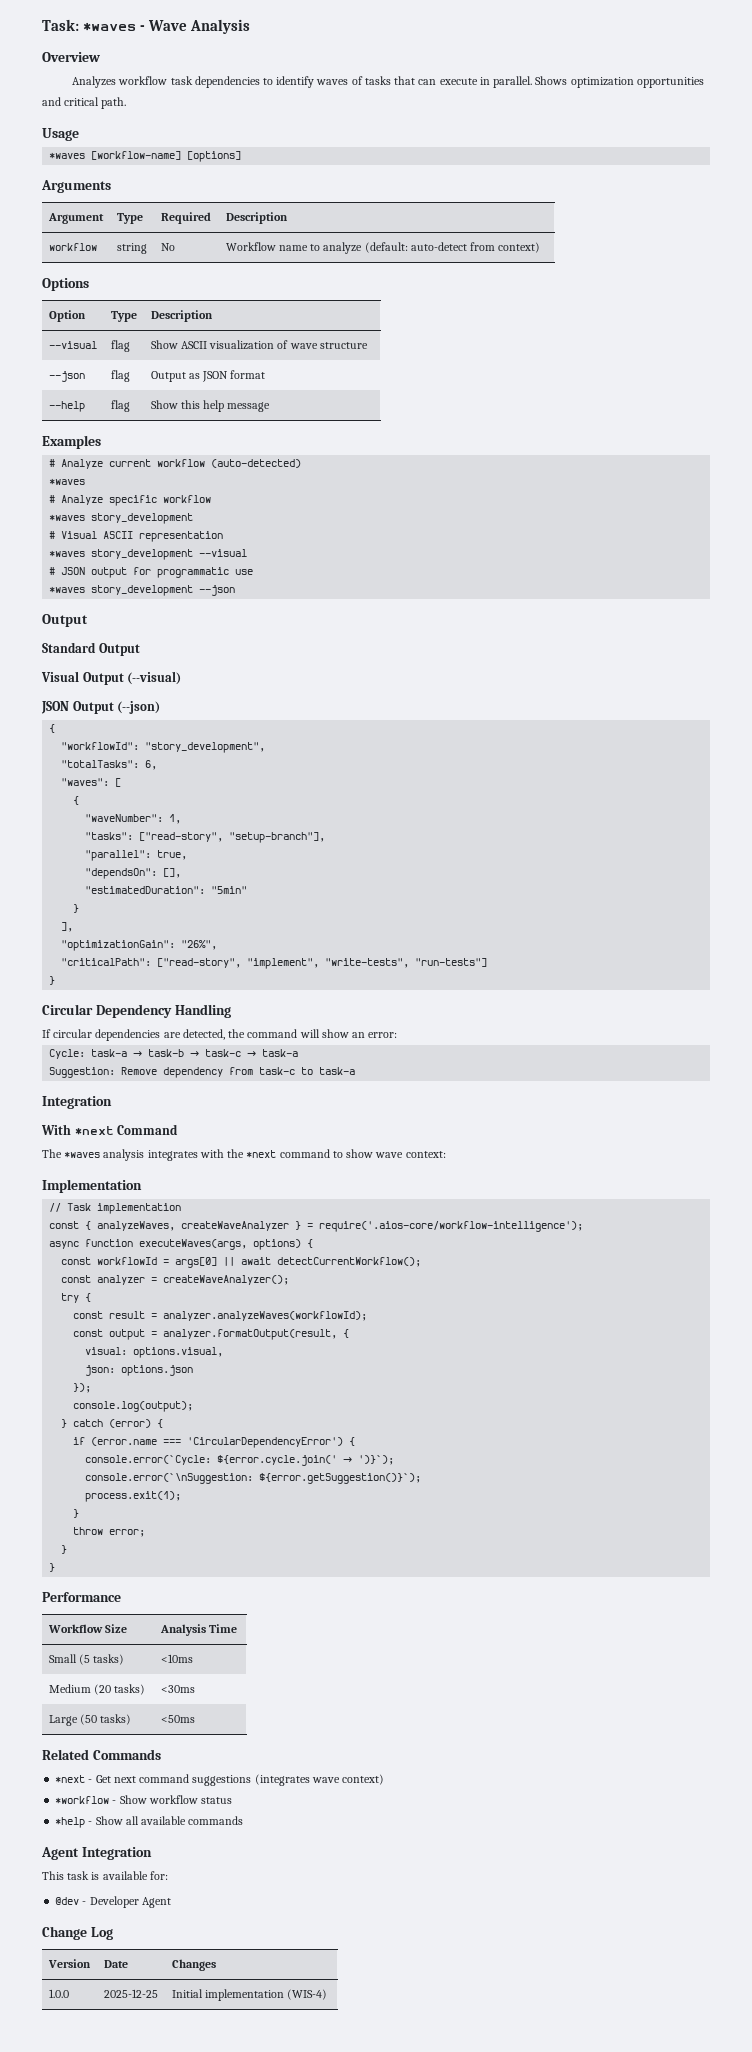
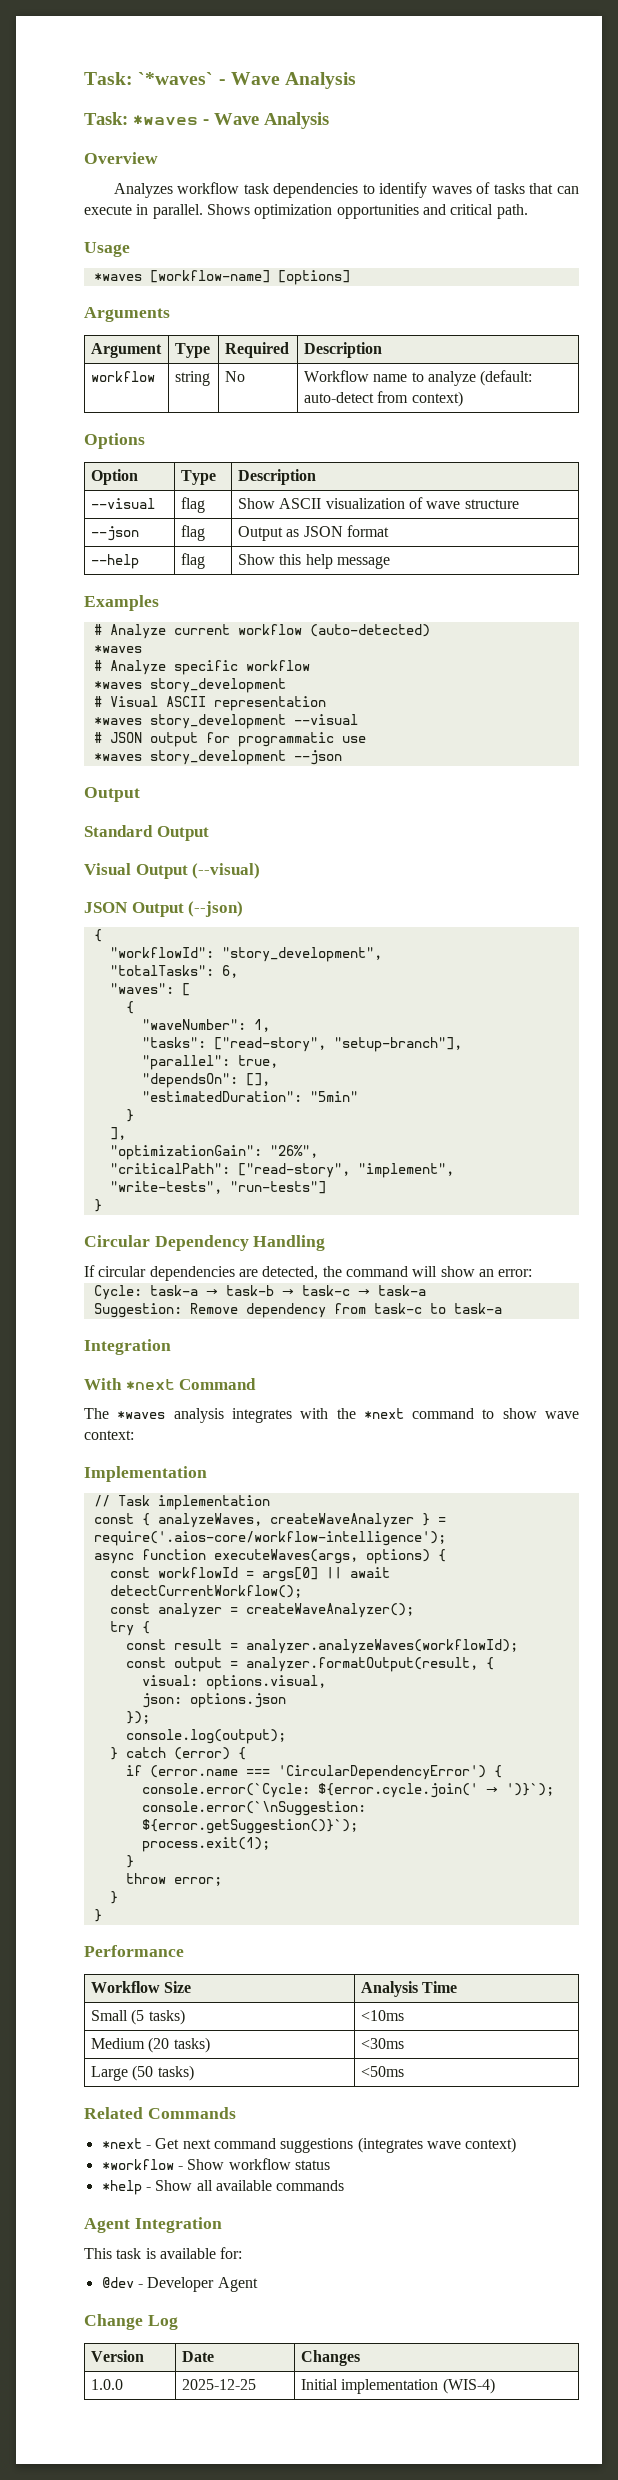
+ Task: `*waves` - Wave Analysis

